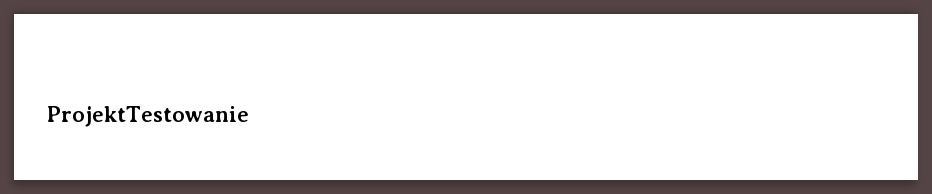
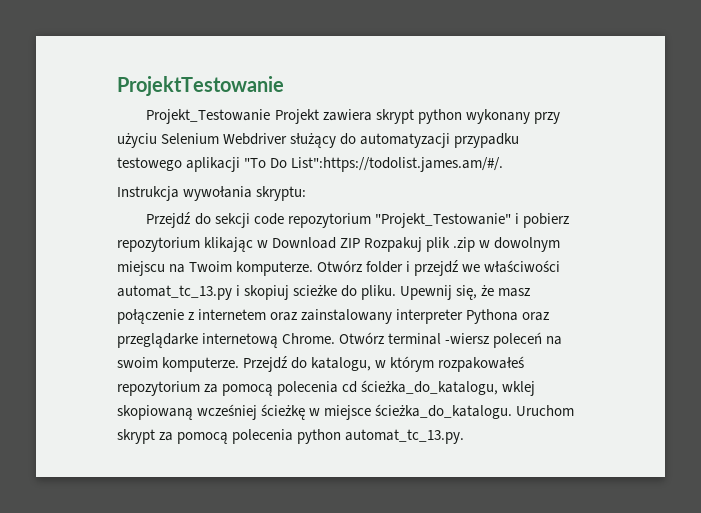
+ Projekt_Testowanie Projekt zawiera skrypt python wykonany przy użyciu Selenium Webdriver służący do automatyzacji przypadku testowego aplikacji "To Do List":https://todolist.james.am/#/.
+ Instrukcja wywołania skryptu:
+ Przejdź do sekcji code repozytorium "Projekt_Testowanie" i pobierz repozytorium klikając w Download ZIP Rozpakuj plik .zip w dowolnym miejscu na Twoim komputerze. Otwórz folder i przejdź we właściwości automat_tc_13.py i skopiuj scieżke do pliku. Upewnij się, że masz połączenie z internetem oraz zainstalowany interpreter Pythona oraz przeglądarke internetową Chrome. Otwórz terminal -wiersz poleceń na swoim komputerze. Przejdź do katalogu, w którym rozpakowałeś repozytorium za pomocą polecenia cd ścieżka_do_katalogu, wklej skopiowaną wcześniej ścieżkę w miejsce ścieżka_do_katalogu. Uruchom skrypt za pomocą polecenia python automat_tc_13.py.

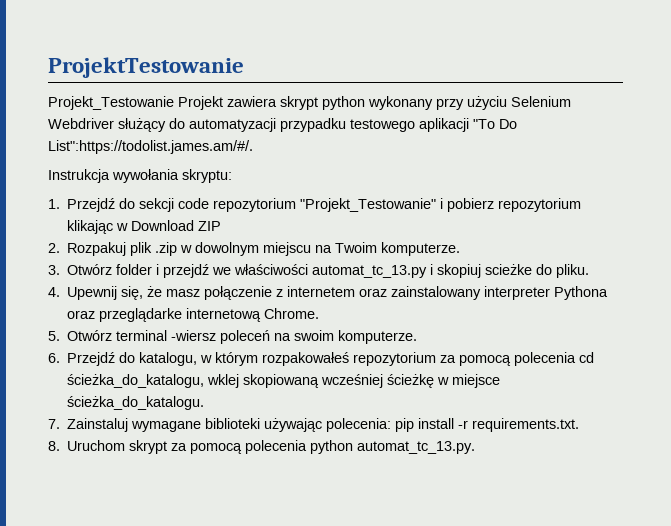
- Przejdź do sekcji code repozytorium "Projekt_Testowanie" i pobierz repozytorium klikając w Download ZIP Rozpakuj plik .zip w dowolnym miejscu na Twoim komputerze. Otwórz folder i przejdź we właściwości automat_tc_13.py i skopiuj scieżke do pliku. Upewnij się, że masz połączenie z internetem oraz zainstalowany interpreter Pythona oraz przeglądarke internetową Chrome. Otwórz terminal -wiersz poleceń na swoim komputerze. Przejdź do katalogu, w którym rozpakowałeś repozytorium za pomocą polecenia cd ścieżka_do_katalogu, wklej skopiowaną wcześniej ścieżkę w miejsce ścieżka_do_katalogu. Uruchom skrypt za pomocą polecenia python automat_tc_13.py.
+ 1. Przejdź do sekcji code repozytorium "Projekt_Testowanie" i pobierz repozytorium klikając w Download ZIP
+ 2. Rozpakuj plik .zip w dowolnym miejscu na Twoim komputerze.
+ 3. Otwórz folder i przejdź we właściwości automat_tc_13.py i skopiuj scieżke do pliku.
+ 4. Upewnij się, że masz połączenie z internetem oraz zainstalowany interpreter Pythona oraz przeglądarke internetową Chrome.
+ 5. Otwórz terminal -wiersz poleceń na swoim komputerze.
+ 6. Przejdź do katalogu, w którym rozpakowałeś repozytorium za pomocą polecenia cd ścieżka_do_katalogu, wklej skopiowaną wcześniej ścieżkę w miejsce ścieżka_do_katalogu.
+ 7. Zainstaluj wymagane biblioteki używając polecenia: pip install -r requirements.txt.
+ 8. Uruchom skrypt za pomocą polecenia python automat_tc_13.py.

